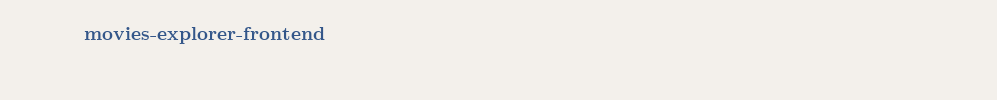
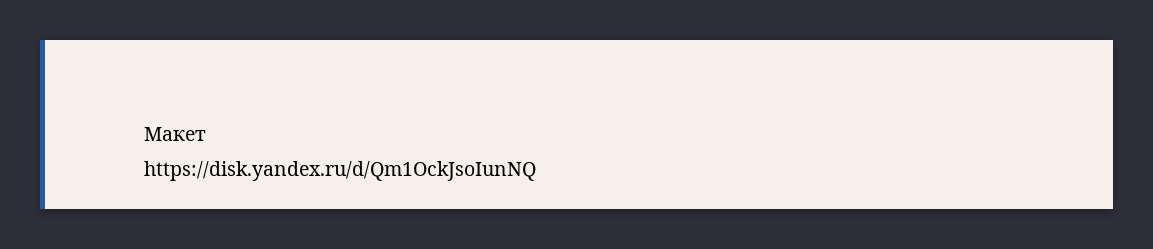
- movies-explorer-frontend
+ Макет
+ https://disk.yandex.ru/d/Qm1OckJsoIunNQ

